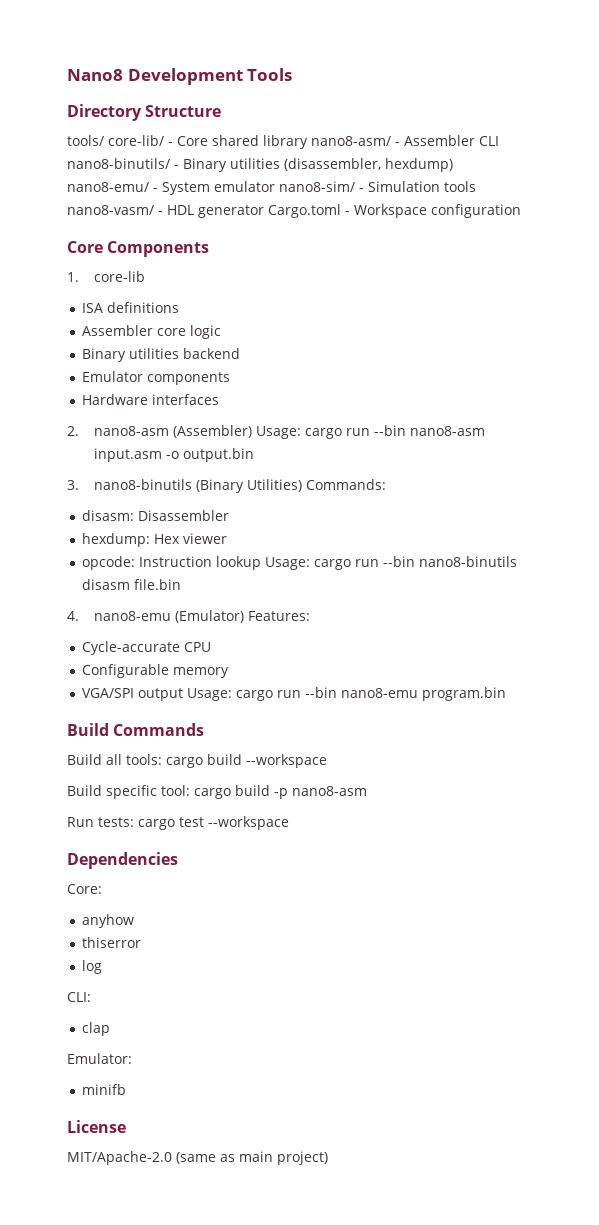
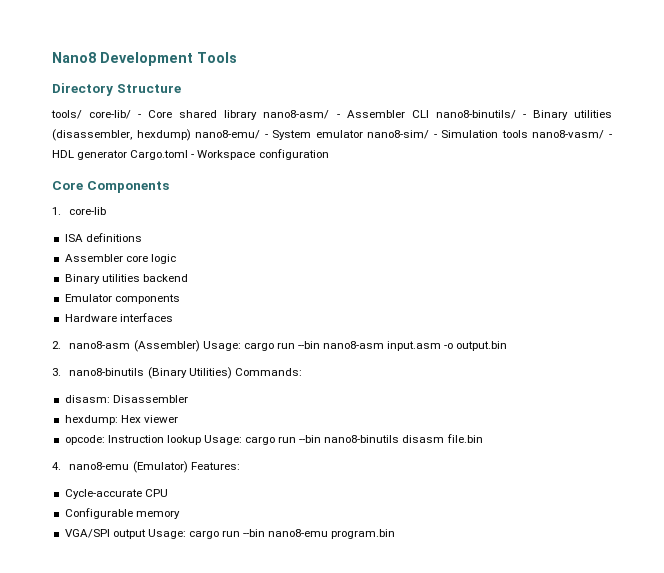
- Build Commands
- Build all tools: cargo build --workspace
- Build specific tool: cargo build -p nano8-asm
- Run tests: cargo test --workspace
- Dependencies
- Core:
- anyhow
- thiserror
- log
- CLI:
- clap
- Emulator:
- minifb
- License
- MIT/Apache-2.0 (same as main project)

